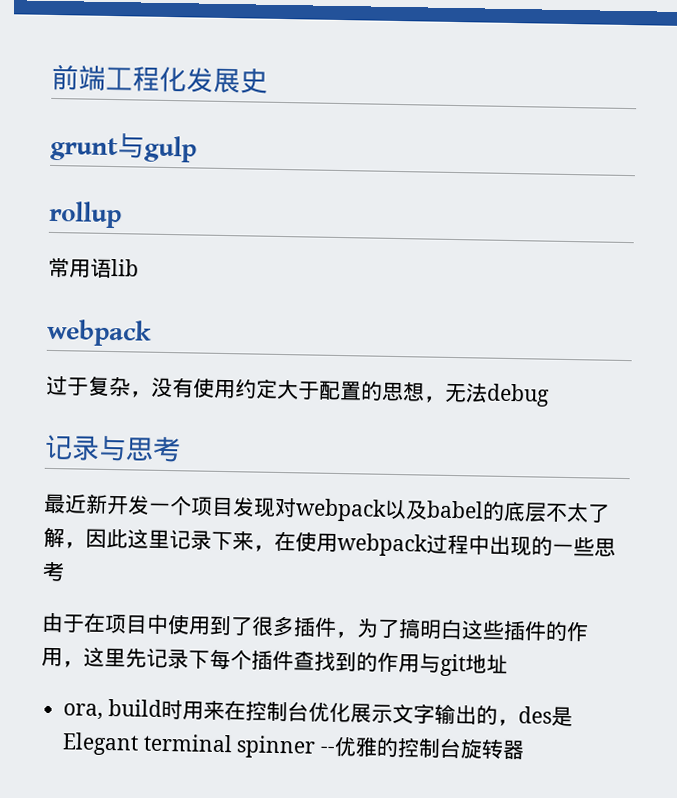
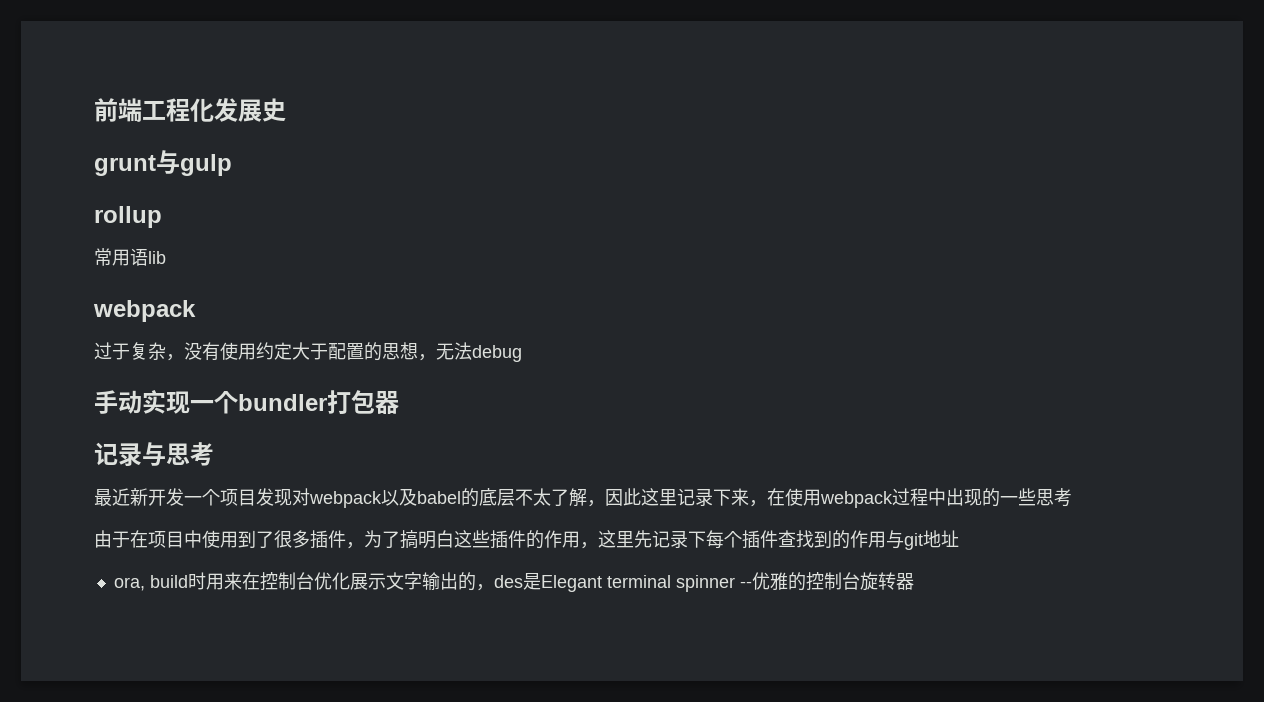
+ 手动实现一个bundler打包器

